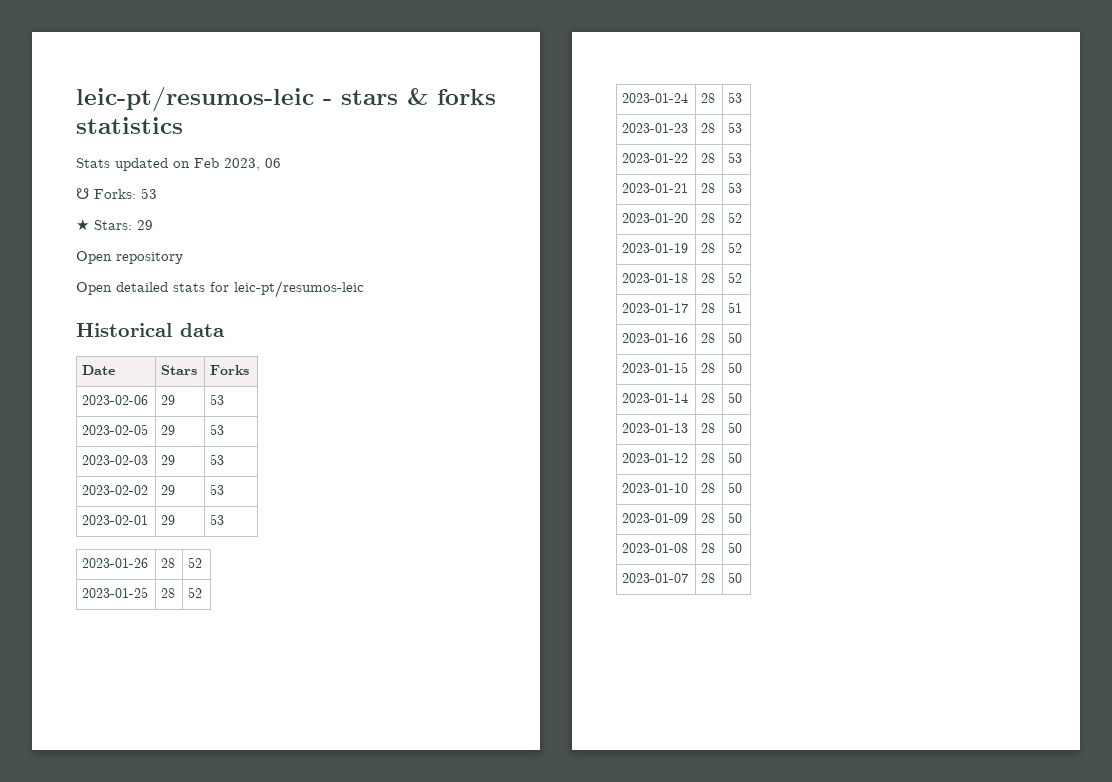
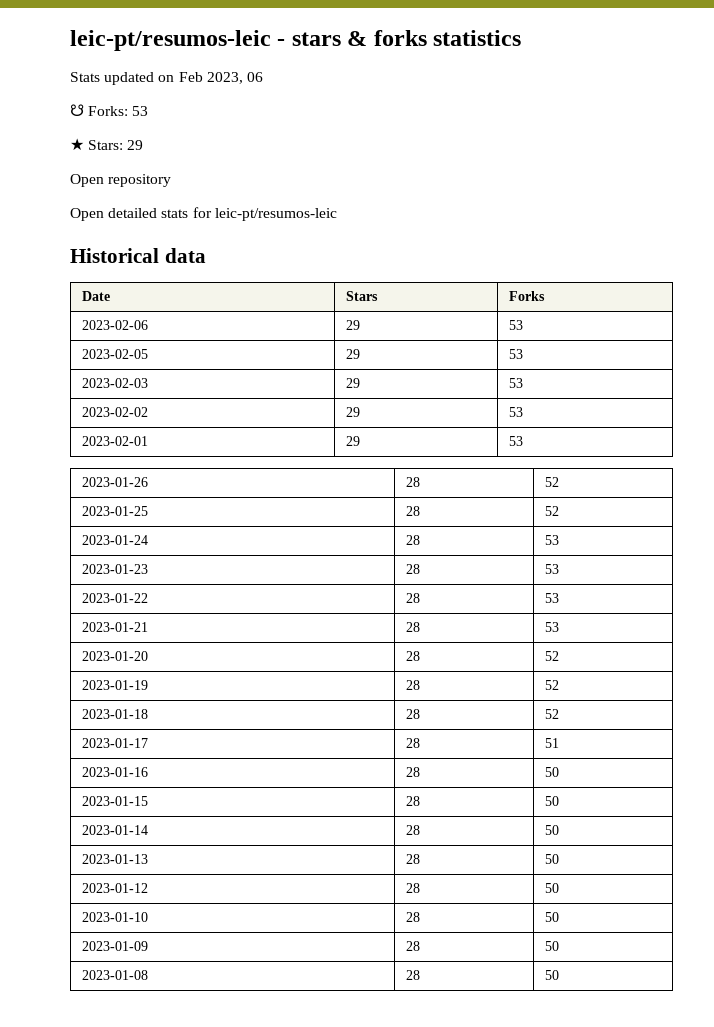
- 2023-01-07 | 28 | 50

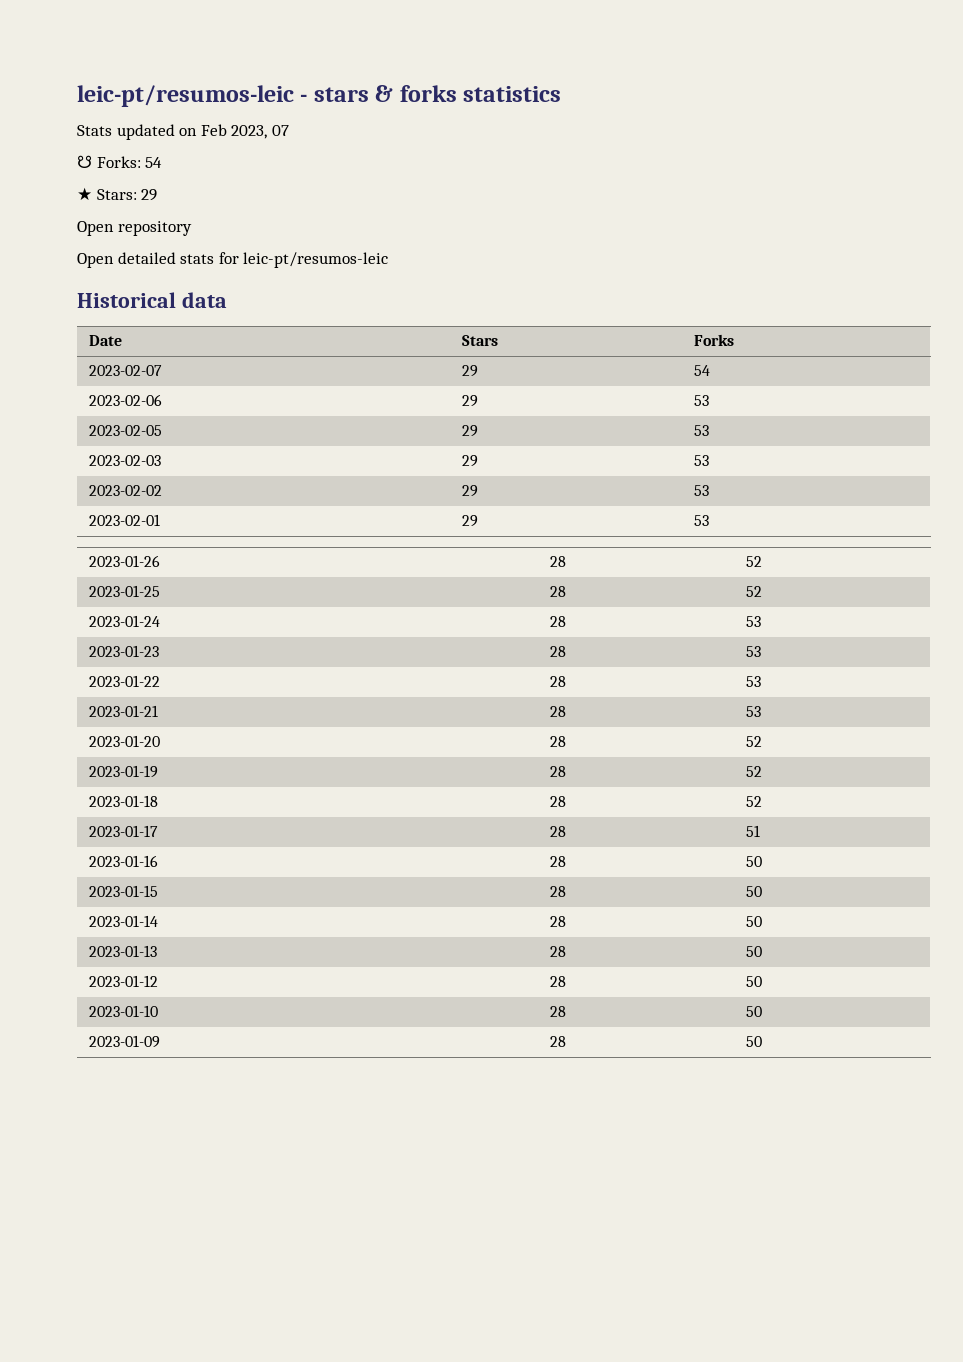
- Stats updated on Feb 2023, 06
+ Stats updated on Feb 2023, 07
- ☋ Forks: 53
+ ☋ Forks: 54
+ 2023-02-07 | 29 | 54
- 2023-01-08 | 28 | 50

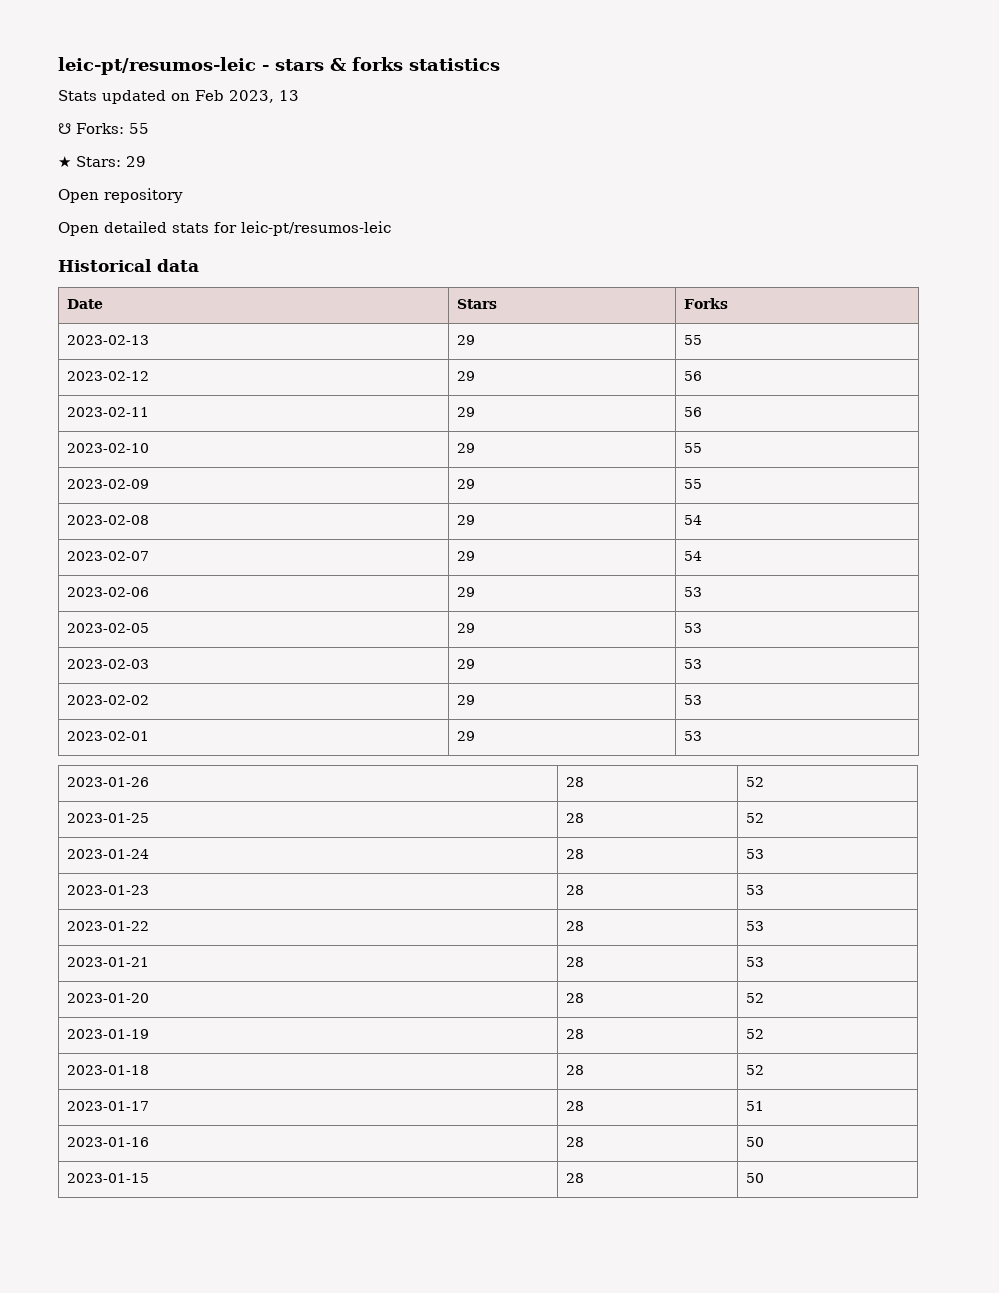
- Stats updated on Feb 2023, 07
+ Stats updated on Feb 2023, 13
- ☋ Forks: 54
+ ☋ Forks: 55
+ 2023-02-13 | 29 | 55
+ 2023-02-12 | 29 | 56
+ 2023-02-11 | 29 | 56
+ 2023-02-10 | 29 | 55
+ 2023-02-09 | 29 | 55
+ 2023-02-08 | 29 | 54
- 2023-01-14 | 28 | 50
- 2023-01-13 | 28 | 50
- 2023-01-12 | 28 | 50
- 2023-01-10 | 28 | 50
- 2023-01-09 | 28 | 50

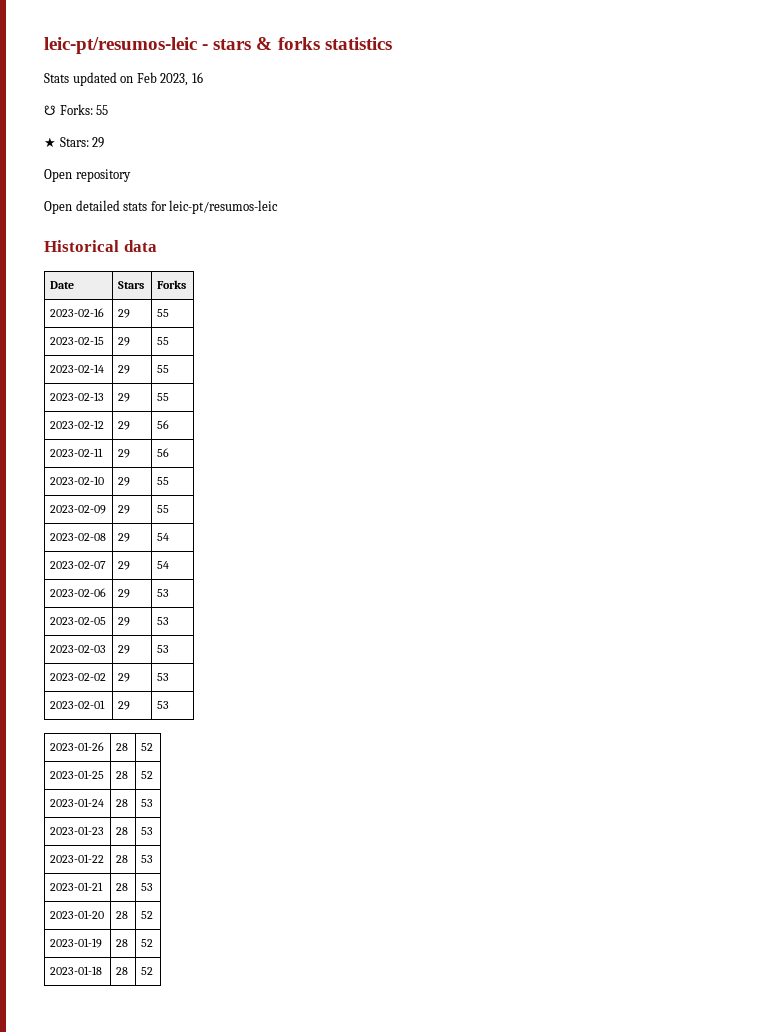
- Stats updated on Feb 2023, 13
+ Stats updated on Feb 2023, 16
+ 2023-02-16 | 29 | 55
+ 2023-02-15 | 29 | 55
+ 2023-02-14 | 29 | 55
- 2023-01-17 | 28 | 51
- 2023-01-16 | 28 | 50
- 2023-01-15 | 28 | 50

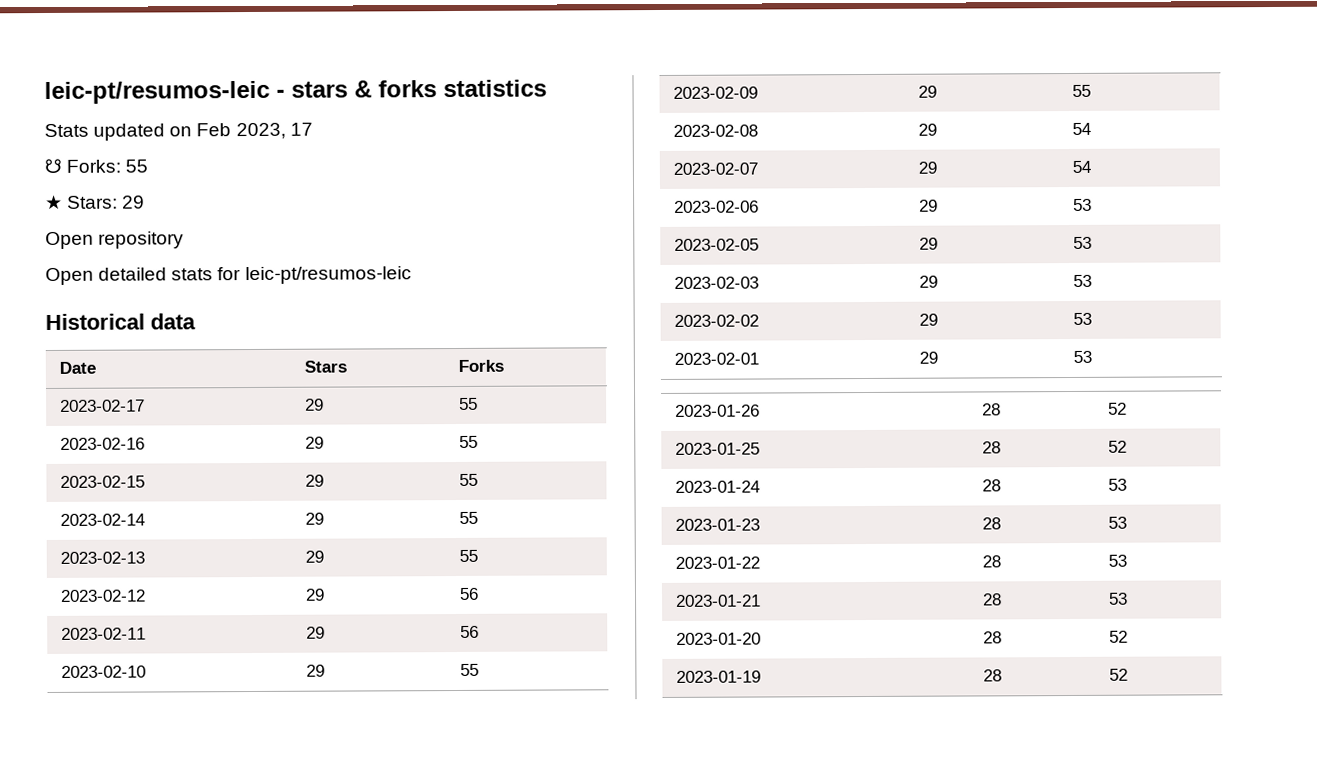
- Stats updated on Feb 2023, 16
+ Stats updated on Feb 2023, 17
+ 2023-02-17 | 29 | 55
- 2023-01-18 | 28 | 52

